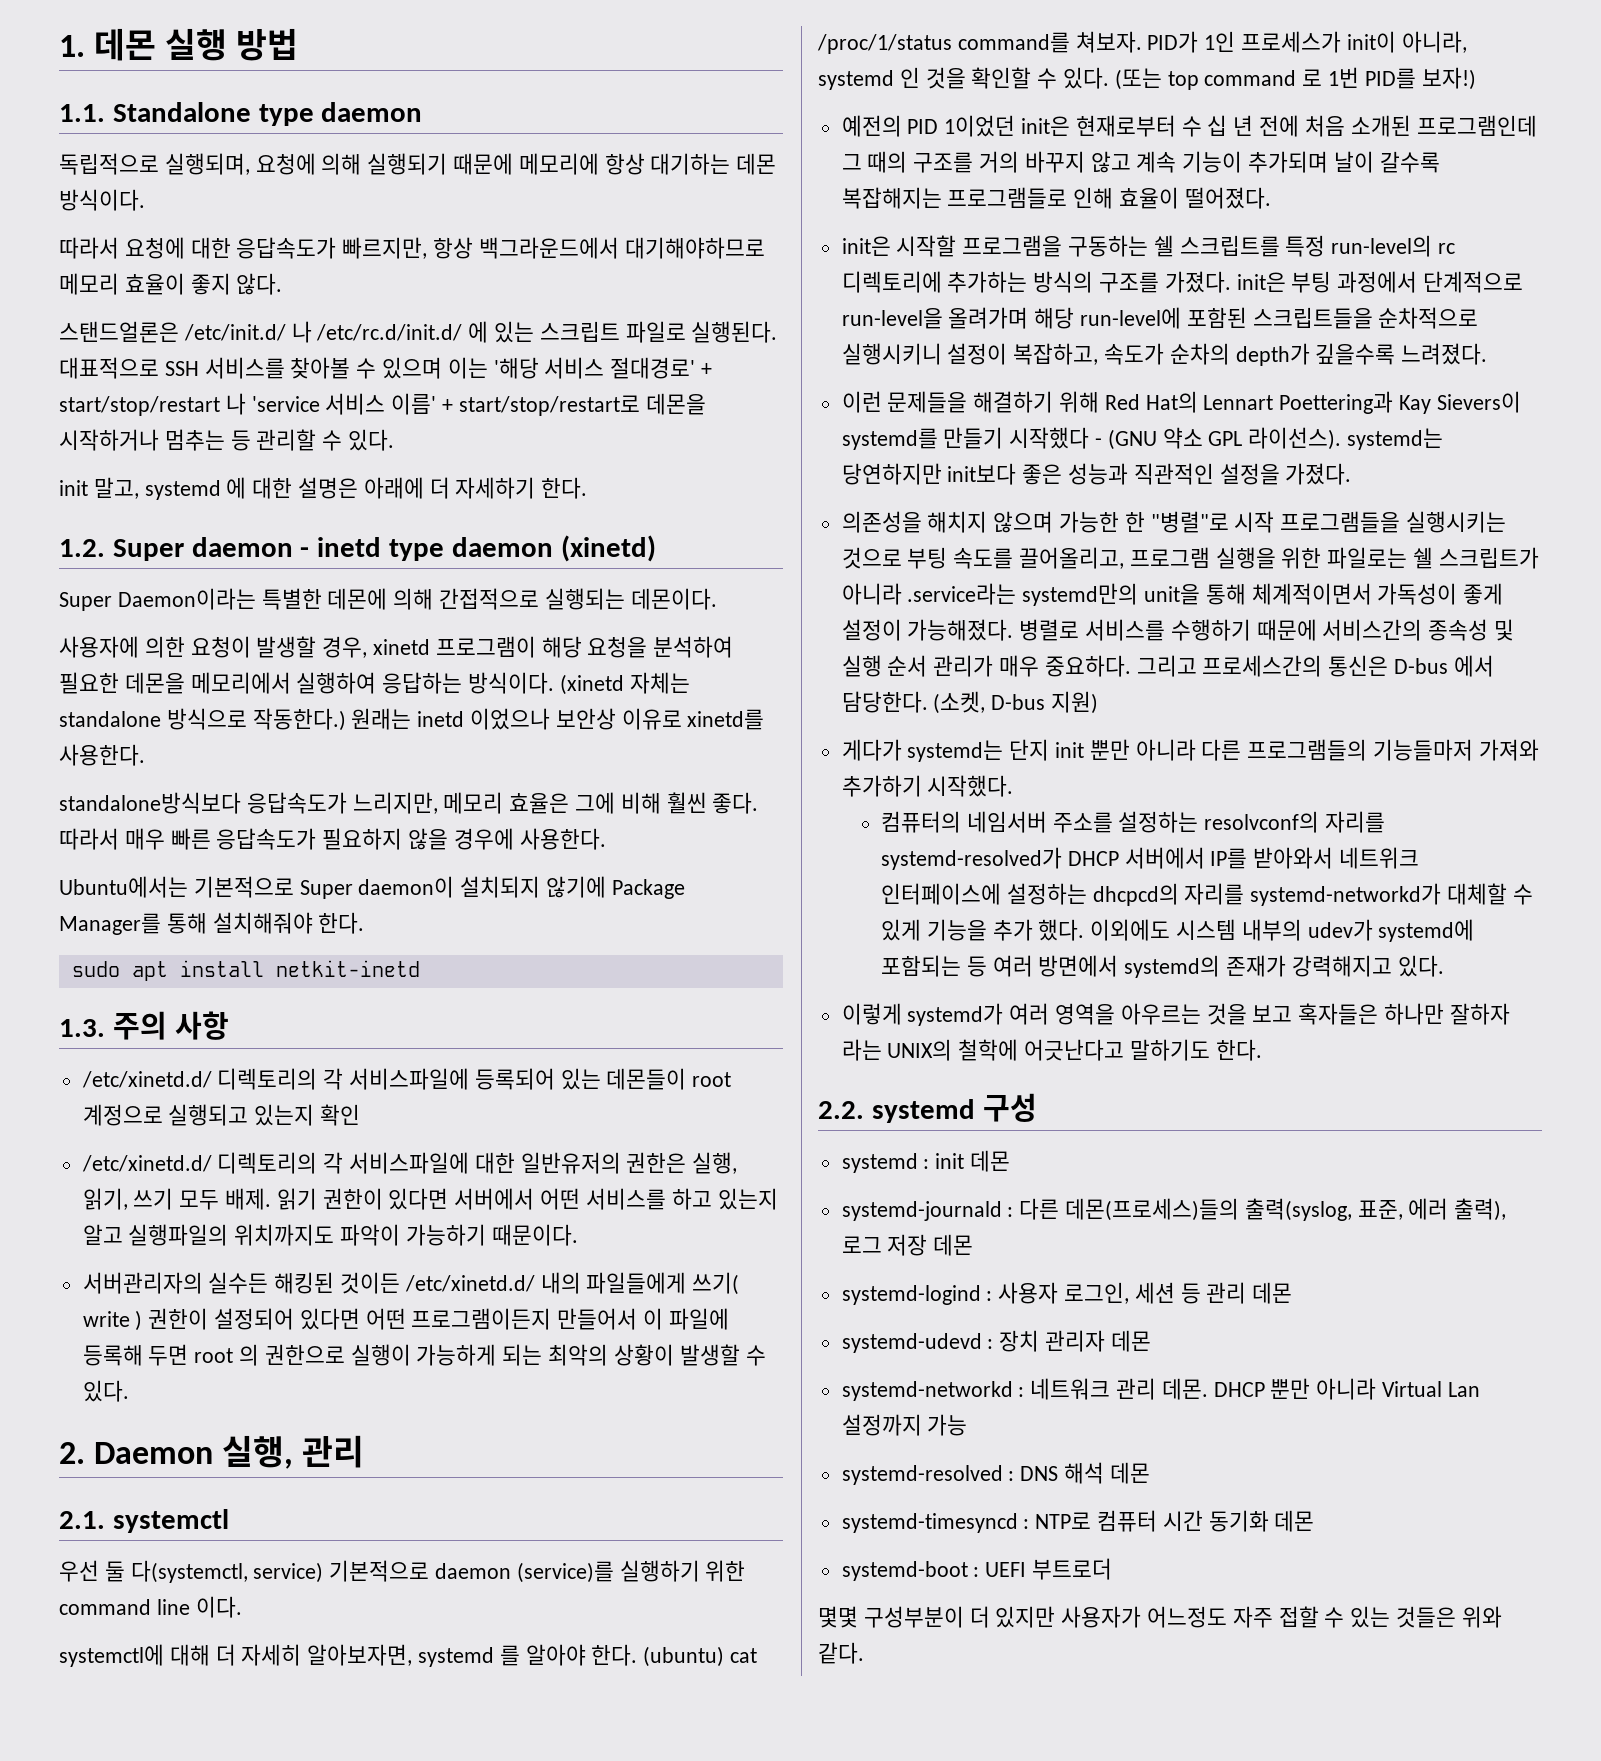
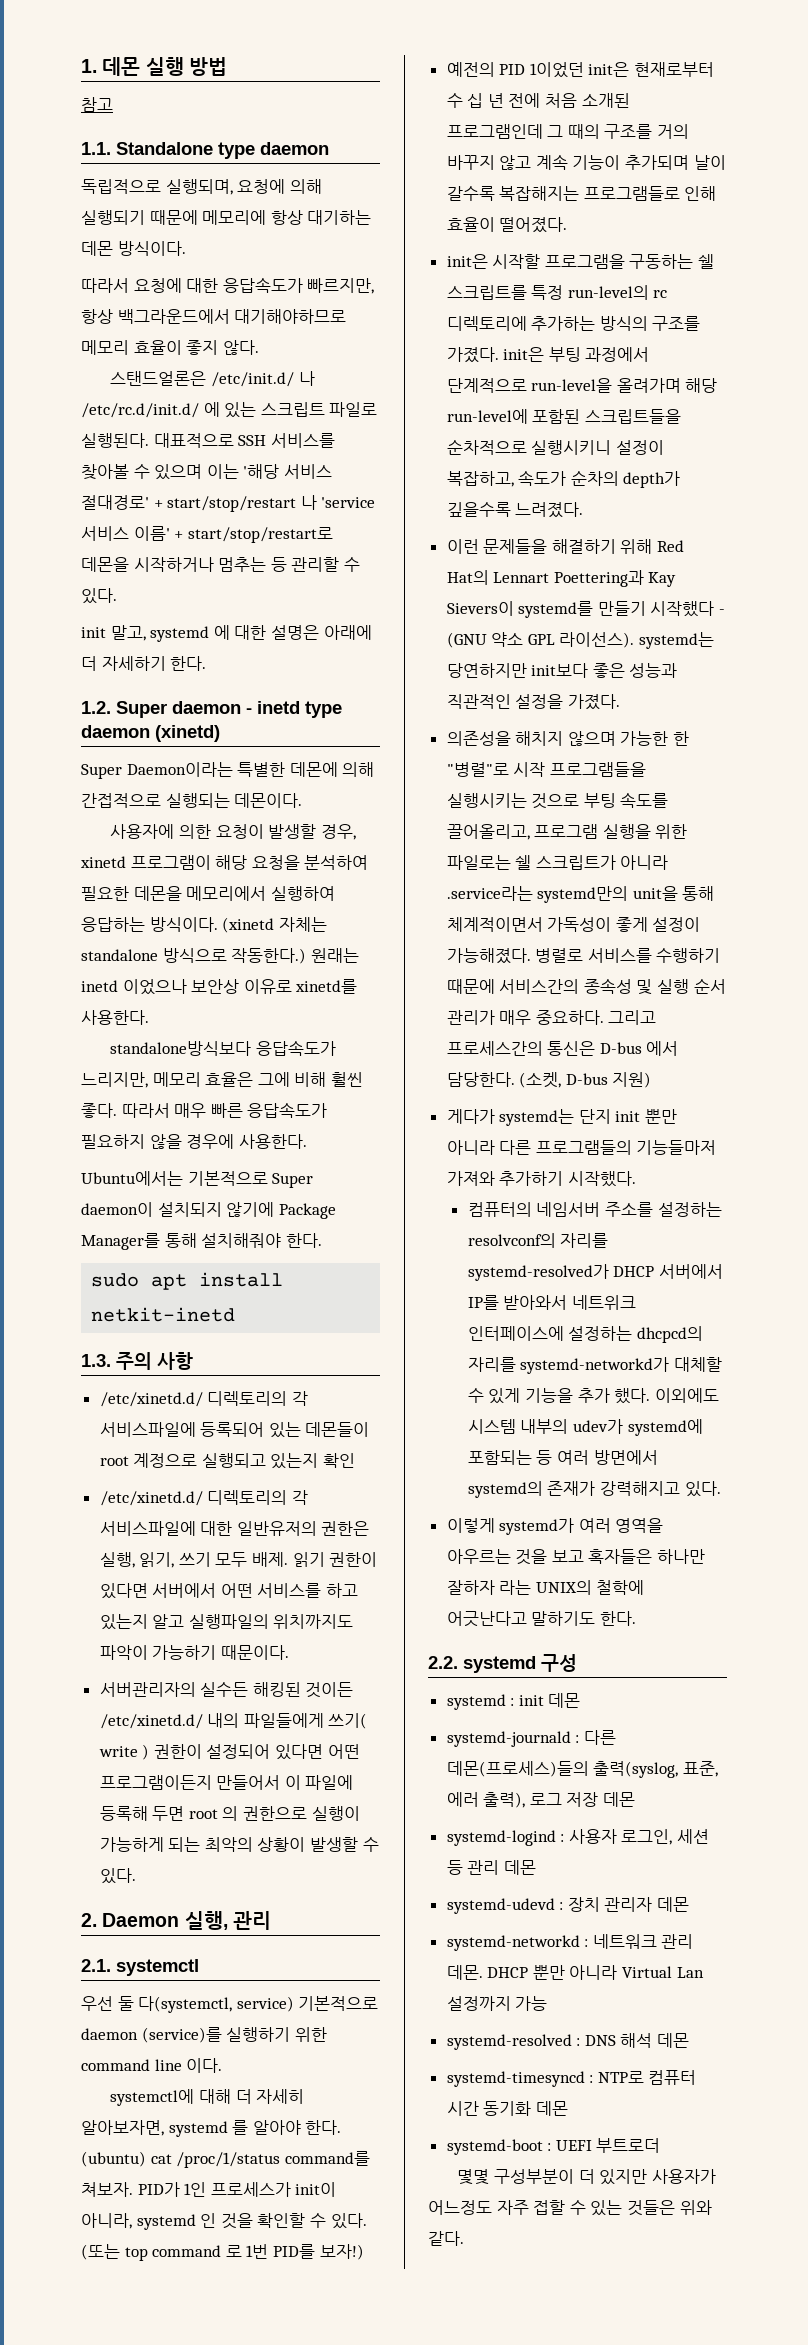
+ 참고

